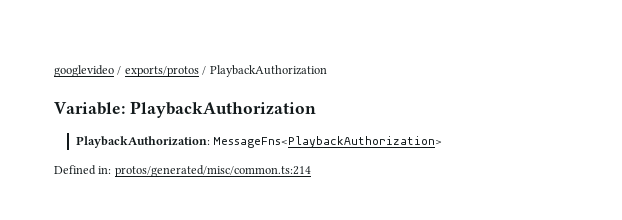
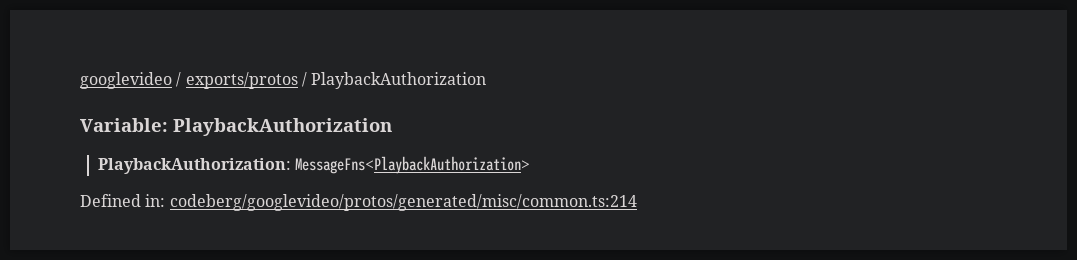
- Defined in: protos/generated/misc/common.ts:214
+ Defined in: codeberg/googlevideo/protos/generated/misc/common.ts:214

